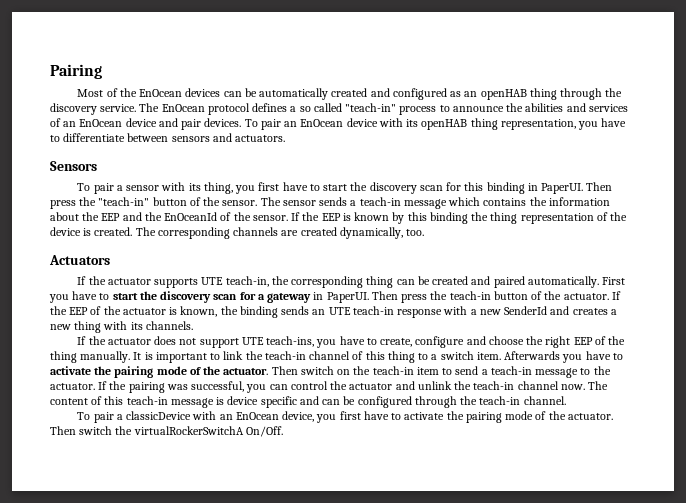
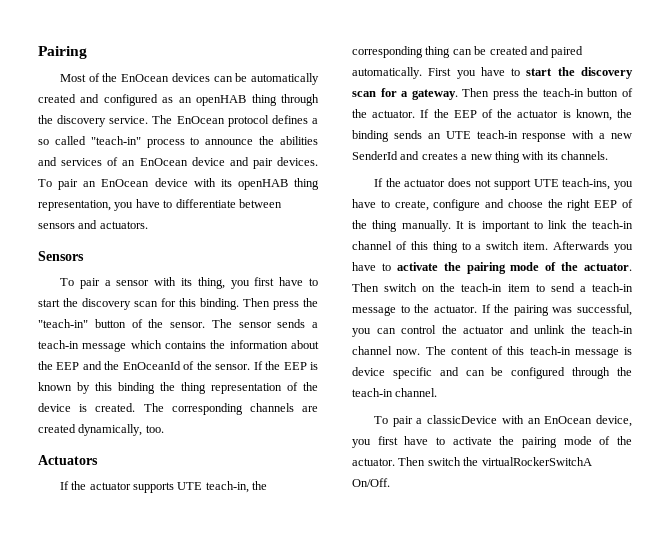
- To pair a sensor with its thing, you first have to start the discovery scan for this binding in PaperUI.
+ To pair a sensor with its thing, you first have to start the discovery scan for this binding.
- First you have to start the discovery scan for a gateway in PaperUI.
+ First you have to start the discovery scan for a gateway.

